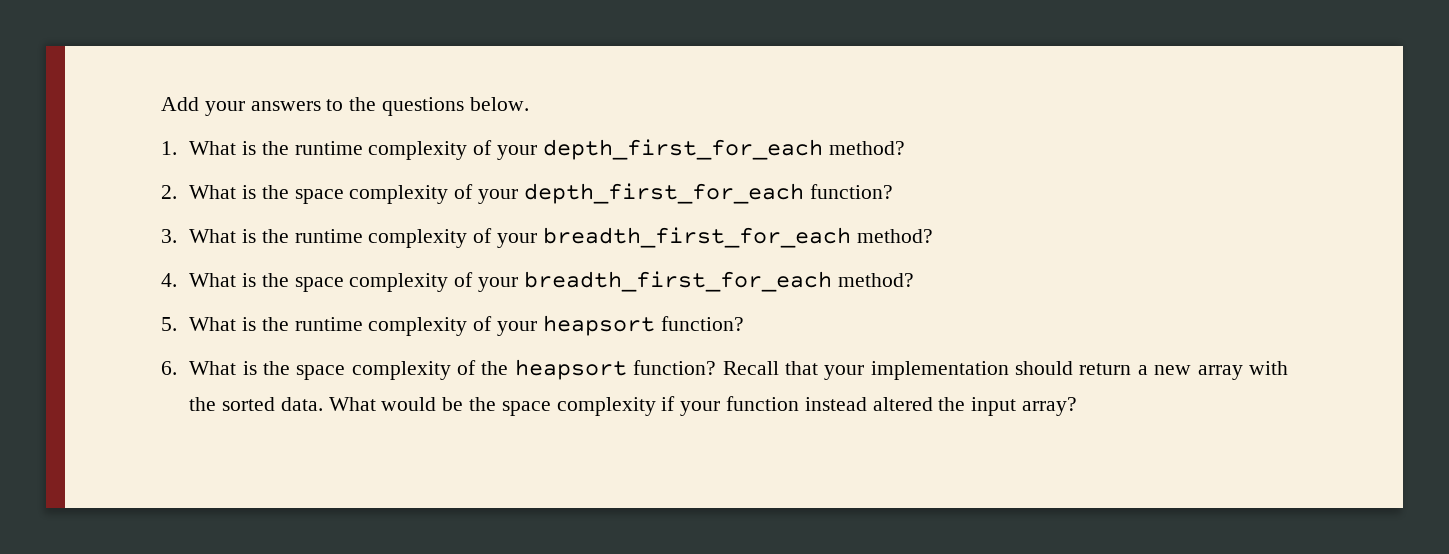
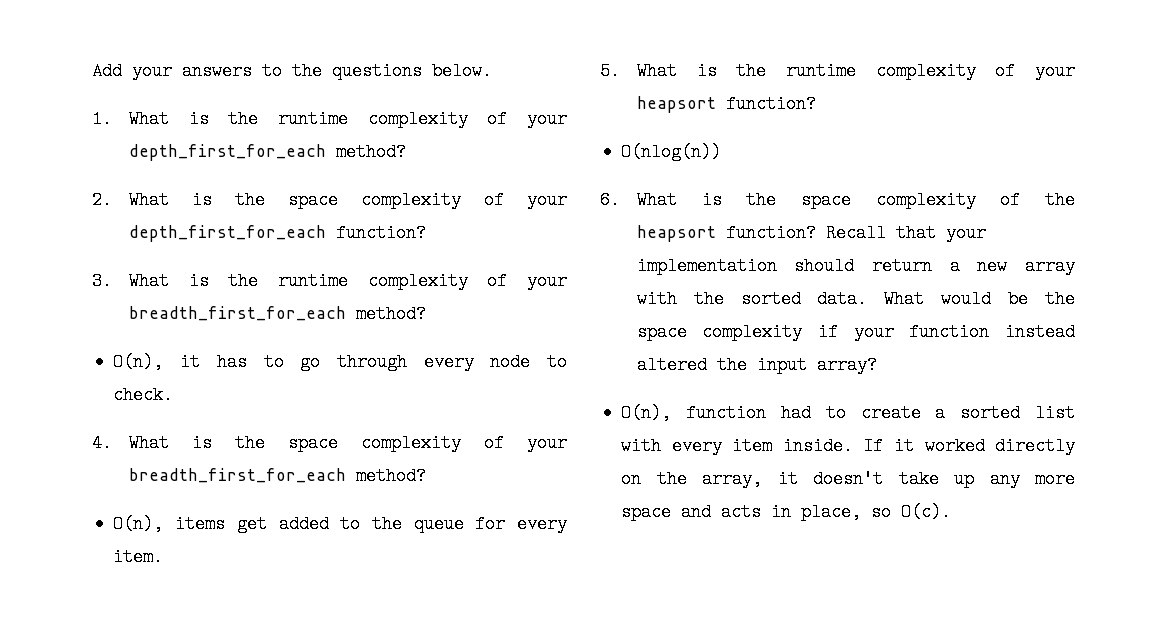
+ O(n), it has to go through every node to check.
+ O(n), items get added to the queue for every item.
+ O(nlog(n))
+ O(n), function had to create a sorted list with every item inside. If it worked directly on the array, it doesn't take up any more space and acts in place, so O(c).

